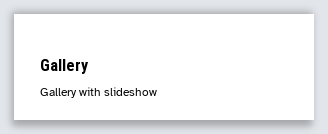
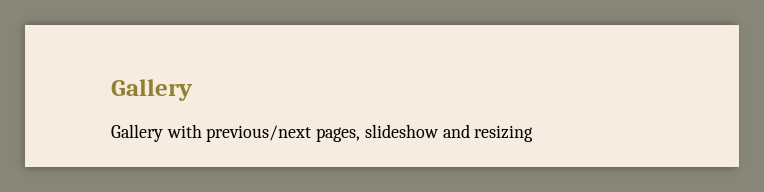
- Gallery with slideshow
+ Gallery with previous/next pages, slideshow and resizing

